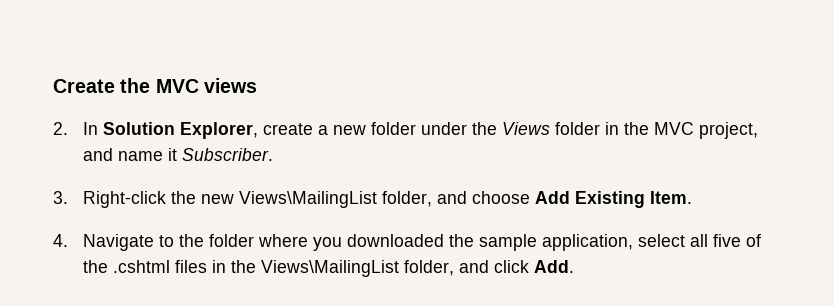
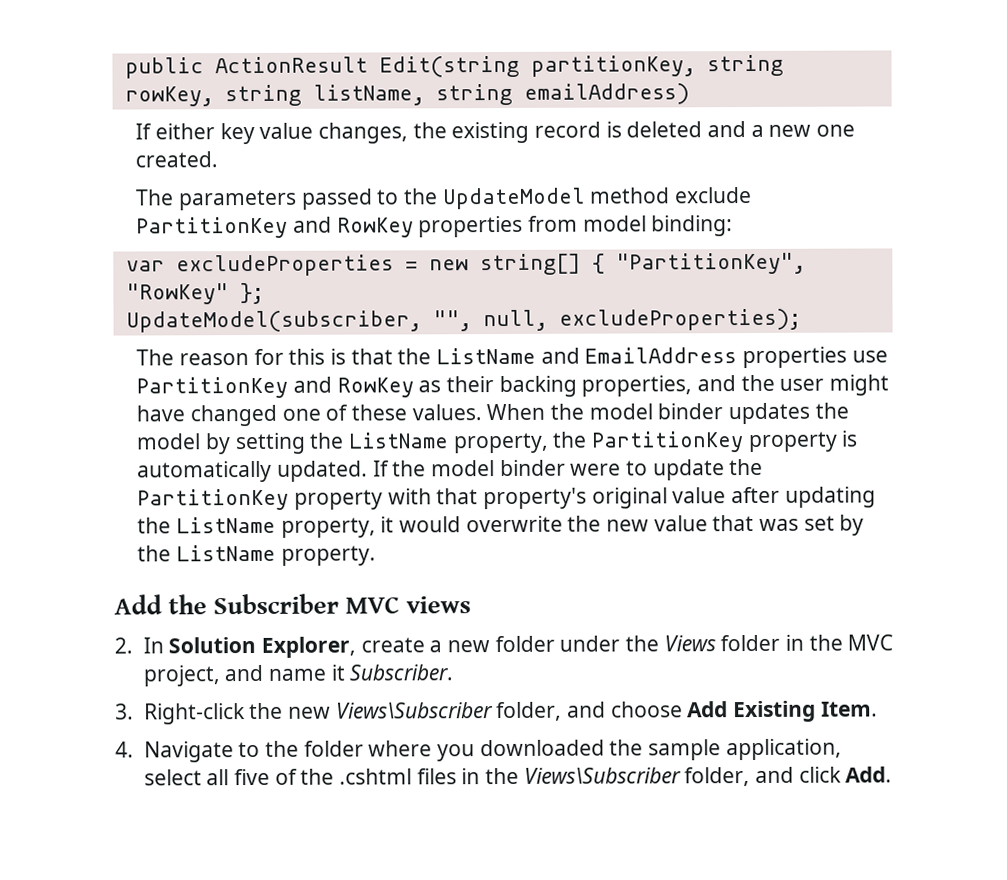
- Create the MVC views
+ public ActionResult Edit(string partitionKey, string rowKey, string listName, string emailAddress)
+ If either key value changes, the existing record is deleted and a new one created.
+ The parameters passed to the UpdateModel method exclude PartitionKey and RowKey properties from model binding:
+ var excludeProperties = new string[] { "PartitionKey", "RowKey" };
+ UpdateModel(subscriber, "", null, excludeProperties);
+ The reason for this is that the ListName and EmailAddress properties use PartitionKey and RowKey as their backing properties, and the user might have changed one of these values. When the model binder updates the model by setting the ListName property, the PartitionKey property is automatically updated. If the model binder were to update the PartitionKey property with that property's original value after updating the ListName property, it would overwrite the new value that was set by the ListName property.
+ Add the Subscriber MVC views
- 3. Right-click the new Views\MailingList folder, and choose Add Existing Item.
+ 3. Right-click the new Views\Subscriber folder, and choose Add Existing Item.
- 4. Navigate to the folder where you downloaded the sample application, select all five of the .cshtml files in the Views\MailingList folder, and click Add.
+ 4. Navigate to the folder where you downloaded the sample application, select all five of the .cshtml files in the Views\Subscriber folder, and click Add.

